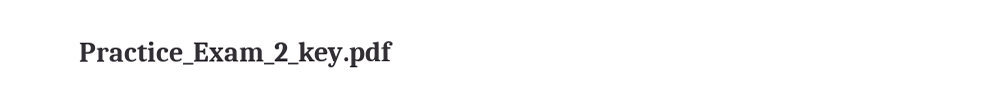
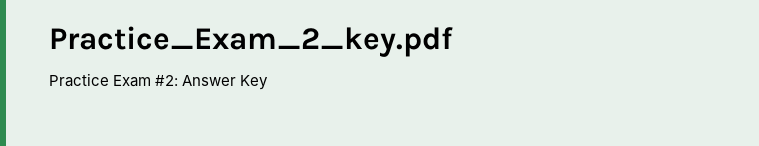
+ Practice Exam #2: Answer Key

